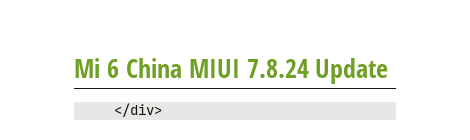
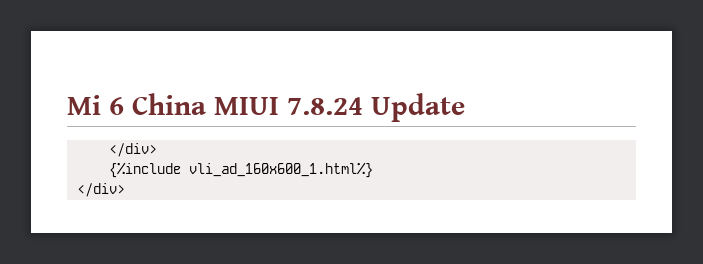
+ {%include vli_ad_160x600_1.html%}
+ </div>

